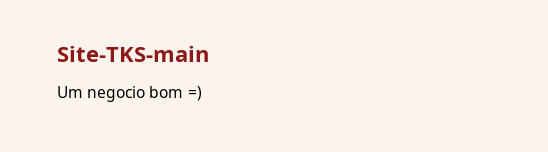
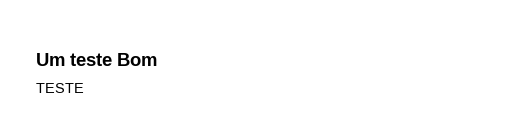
- Site-TKS-main
- Um negocio bom =)
+ Um teste Bom
+ TESTE

